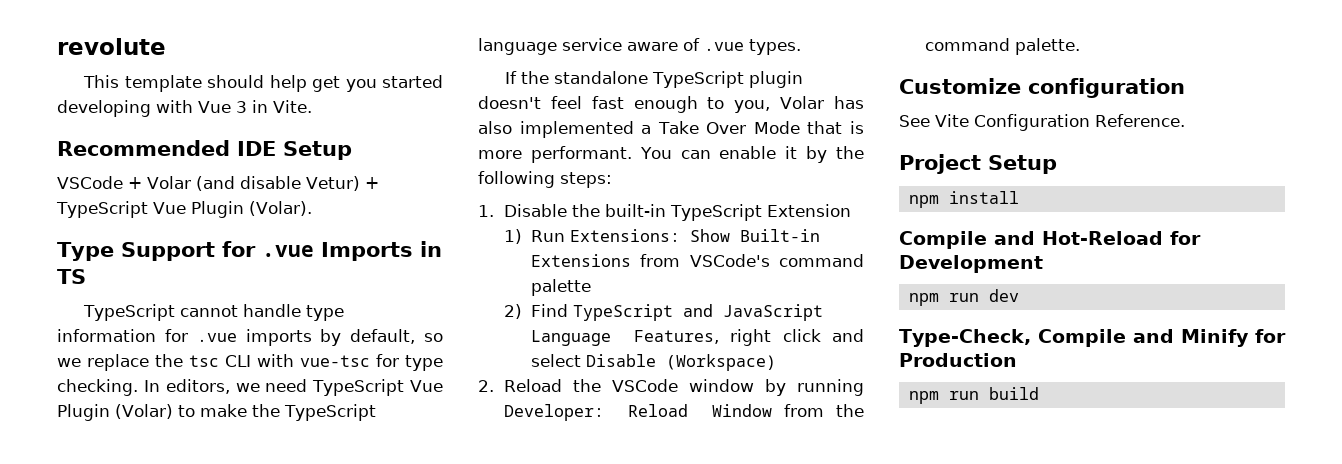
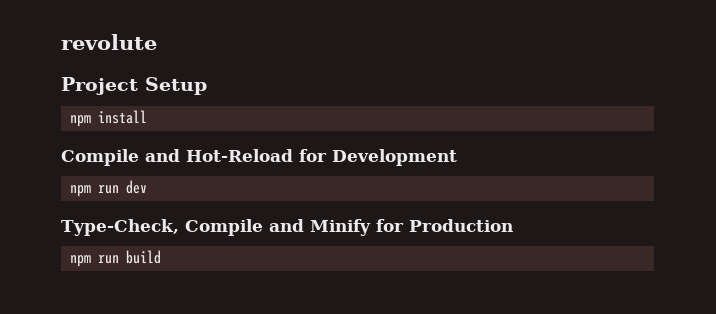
- This template should help get you started developing with Vue 3 in Vite.
- Recommended IDE Setup
- VSCode + Volar (and disable Vetur) + TypeScript Vue Plugin (Volar).
- Type Support for .vue Imports in TS
- TypeScript cannot handle type information for .vue imports by default, so we replace the tsc CLI with vue-tsc for type checking. In editors, we need TypeScript Vue Plugin (Volar) to make the TypeScript language service aware of .vue types.
- If the standalone TypeScript plugin doesn't feel fast enough to you, Volar has also implemented a Take Over Mode that is more performant. You can enable it by the following steps:
- 1. Disable the built-in TypeScript Extension
- 1) Run Extensions: Show Built-in Extensions from VSCode's command palette
- 2) Find TypeScript and JavaScript Language Features, right click and select Disable (Workspace)
- 2. Reload the VSCode window by running Developer: Reload Window from the command palette.
- Customize configuration
- See Vite Configuration Reference.

